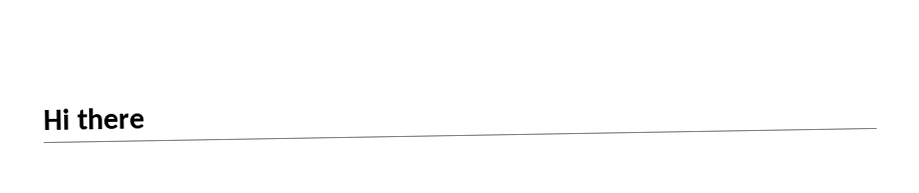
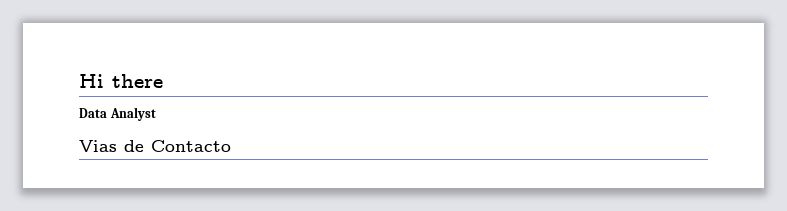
+ Data Analyst
+ Vias de Contacto

